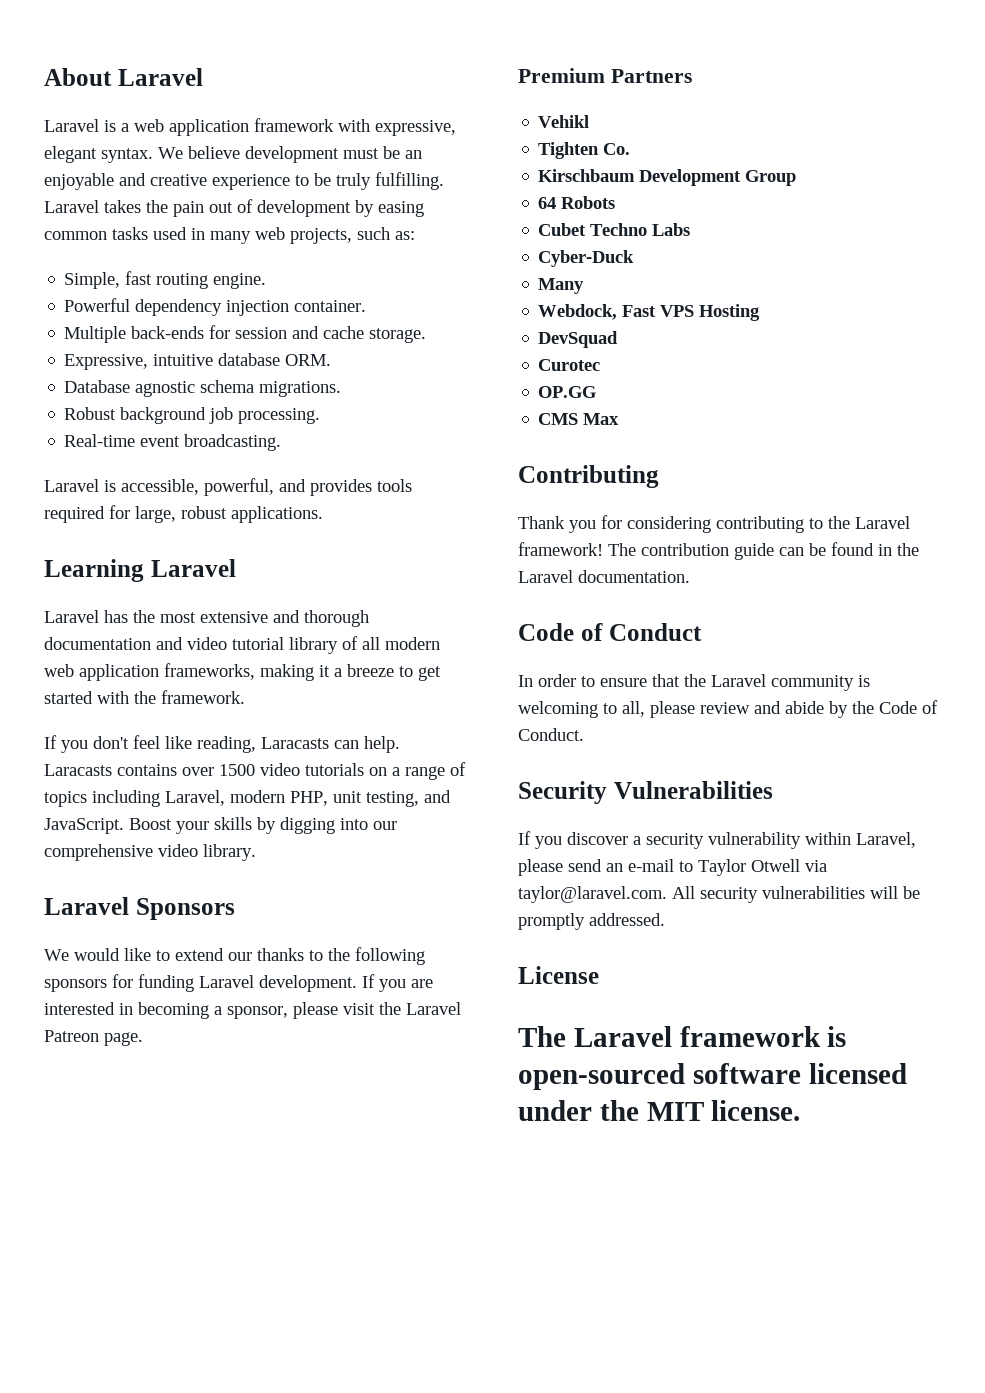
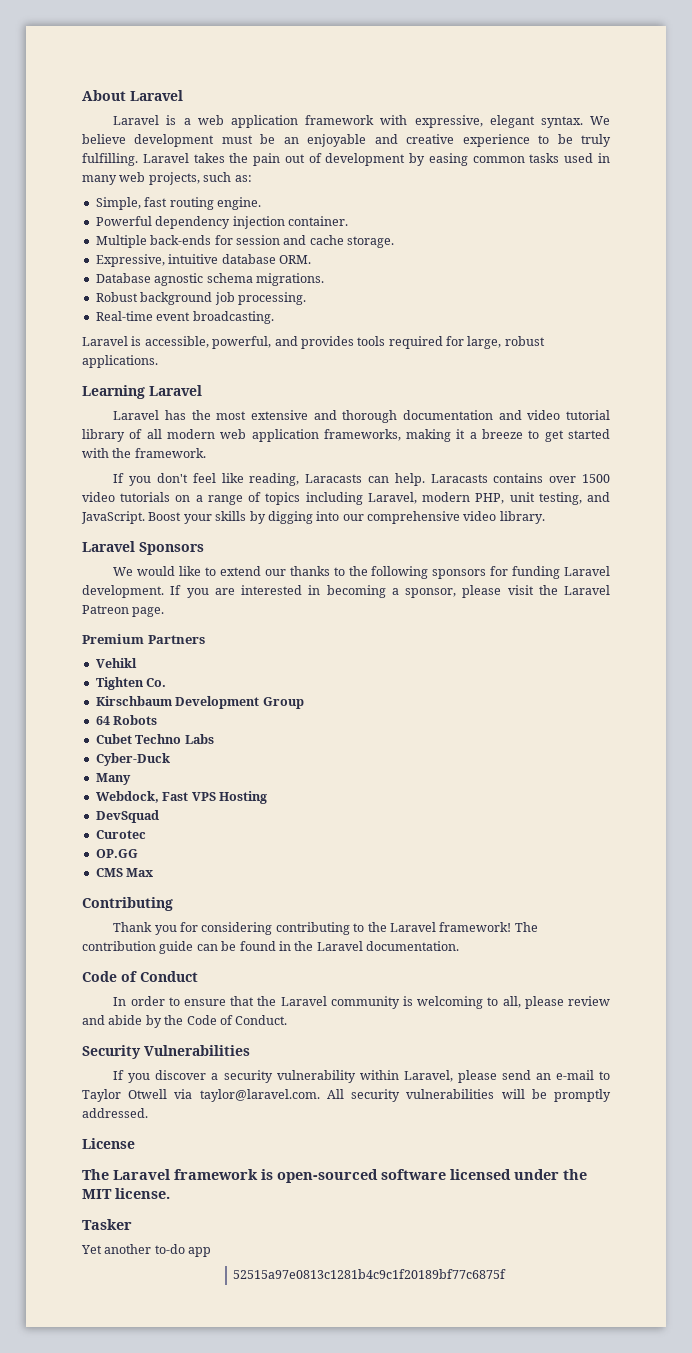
+ Tasker
+ Yet another to-do app
+ 52515a97e0813c1281b4c9c1f20189bf77c6875f

